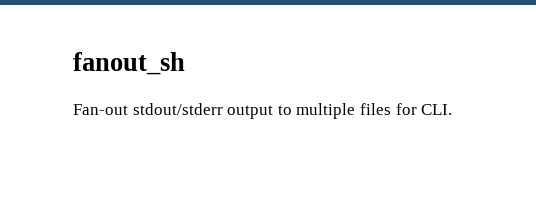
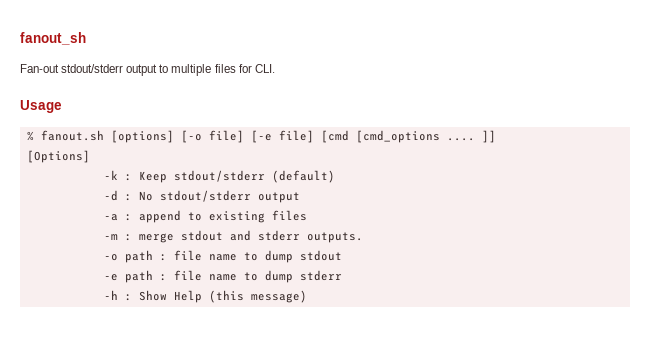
+ Usage
+ % fanout.sh [options] [-o file] [-e file] [cmd [cmd_options .... ]]
+ [Options]
+ -k : Keep stdout/stderr (default)
+ -d : No stdout/stderr output
+ -a : append to existing files
+ -m : merge stdout and stderr outputs.
+ -o path : file name to dump stdout
+ -e path : file name to dump stderr
+ -h : Show Help (this message)

